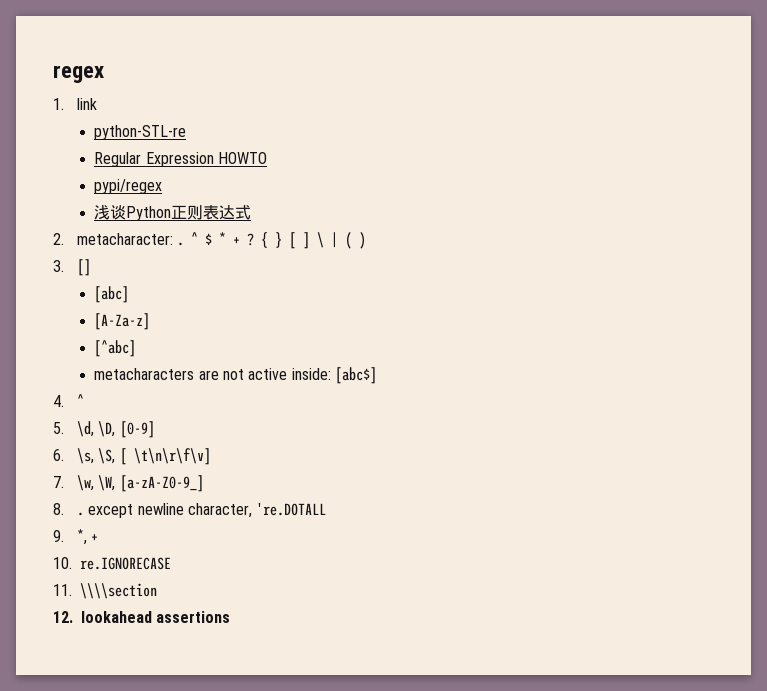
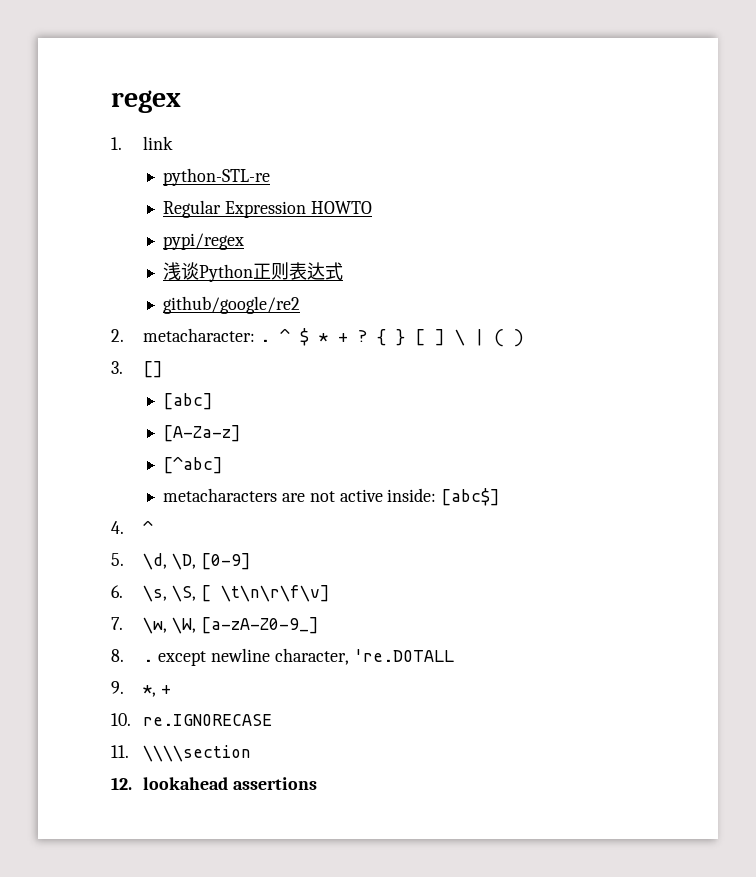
+ github/google/re2

